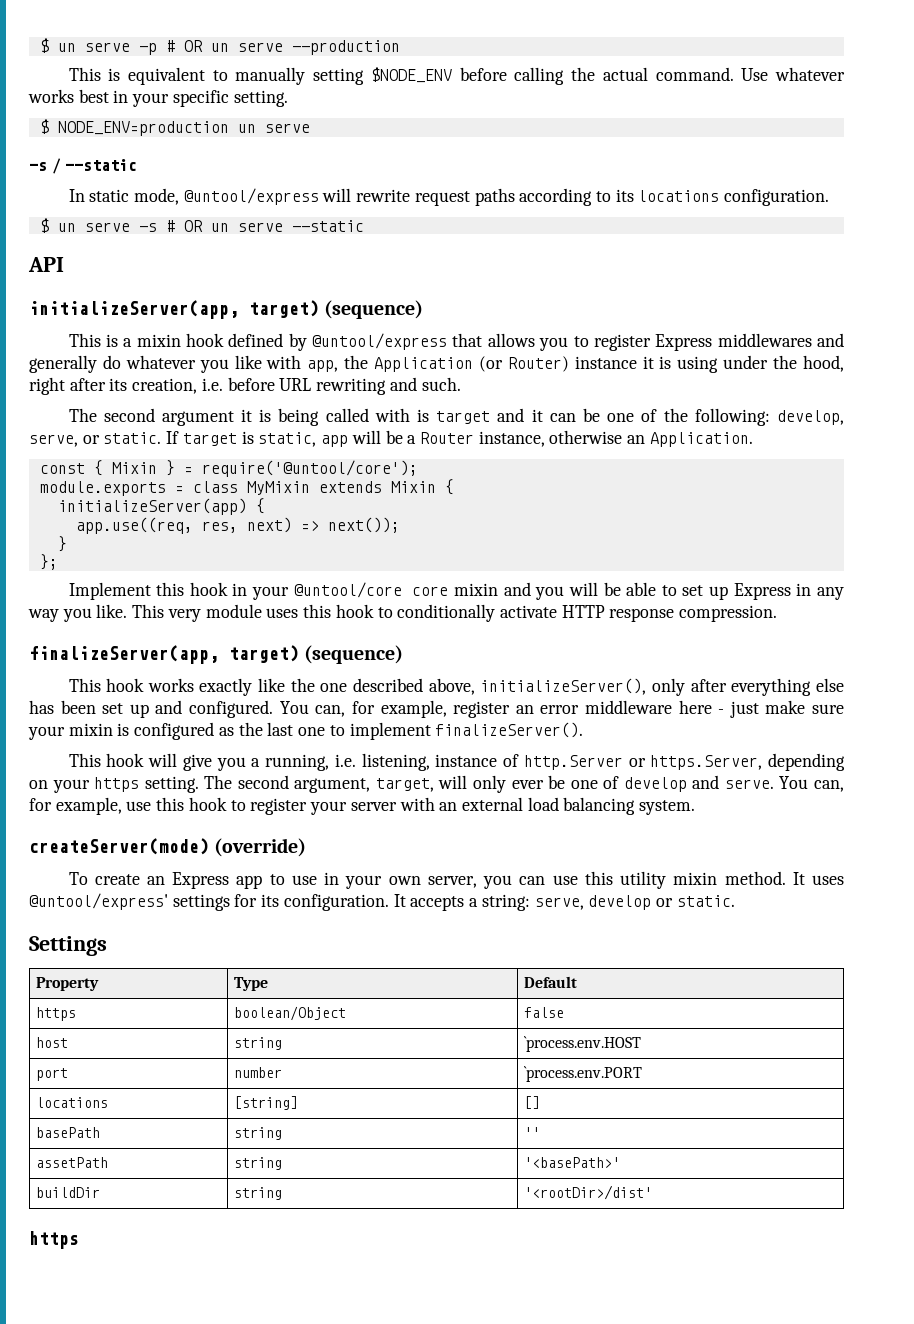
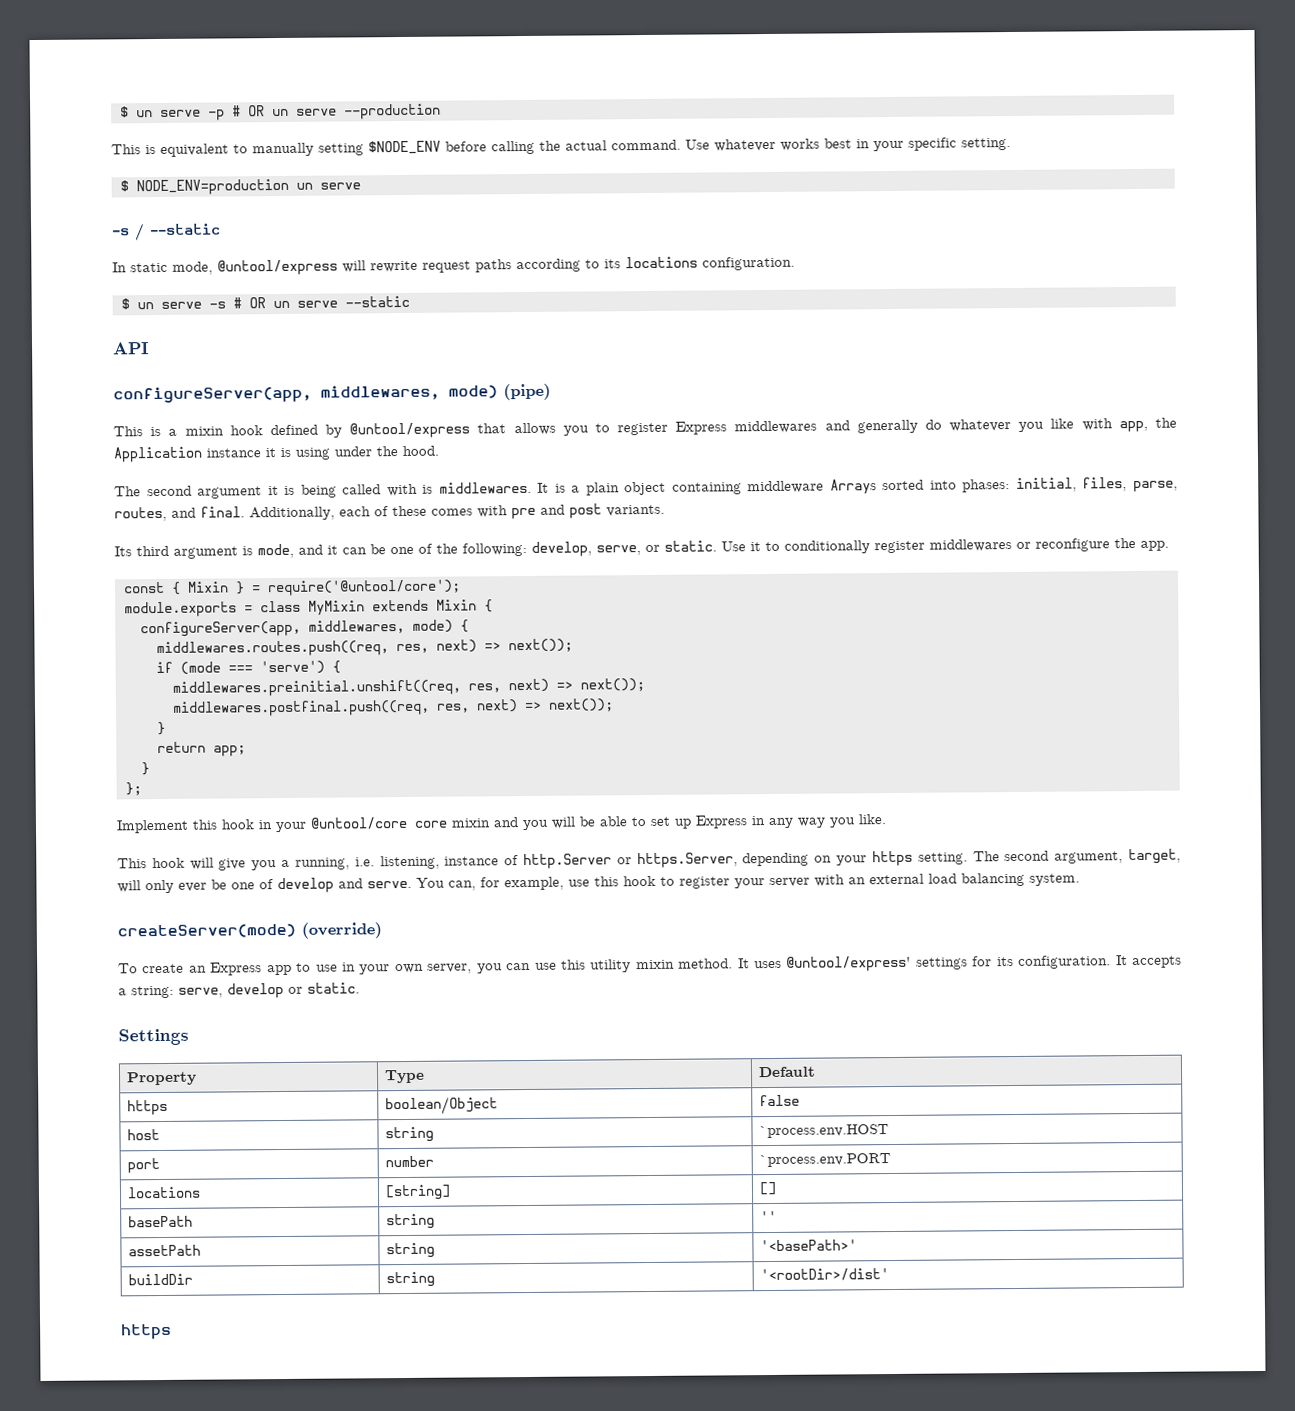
- initializeServer(app, target) (sequence)
+ configureServer(app, middlewares, mode) (pipe)
- This is a mixin hook defined by @untool/express that allows you to register Express middlewares and generally do whatever you like with app, the Application (or Router) instance it is using under the hood, right after its creation, i.e. before URL rewriting and such.
+ This is a mixin hook defined by @untool/express that allows you to register Express middlewares and generally do whatever you like with app, the Application instance it is using under the hood.
- The second argument it is being called with is target and it can be one of the following: develop, serve, or static.
+ The second argument it is being called with is middlewares. It is a plain object containing middleware Arrays sorted into phases: initial, files, parse, routes, and final. Additionally, each of these comes with pre and post variants.
+ Its third argument is mode, and it can be one of the following: develop, serve, or static.
- If target is static, app will be a Router instance, otherwise an Application.
+ Use it to conditionally register middlewares or reconfigure the app.
- initializeServer(app) {
- app.use((req, res, next) => next());
+ configureServer(app, middlewares, mode) {
+ middlewares.routes.push((req, res, next) => next());
+ if (mode === 'serve') {
+ middlewares.preinitial.unshift((req, res, next) => next());
+ middlewares.postfinal.push((req, res, next) => next());
+ }
+ return app;
- This very module uses this hook to conditionally activate HTTP response compression.
- finalizeServer(app, target) (sequence)
- This hook works exactly like the one described above, initializeServer(), only after everything else has been set up and configured. You can, for example, register an error middleware here - just make sure your mixin is configured as the last one to implement finalizeServer().

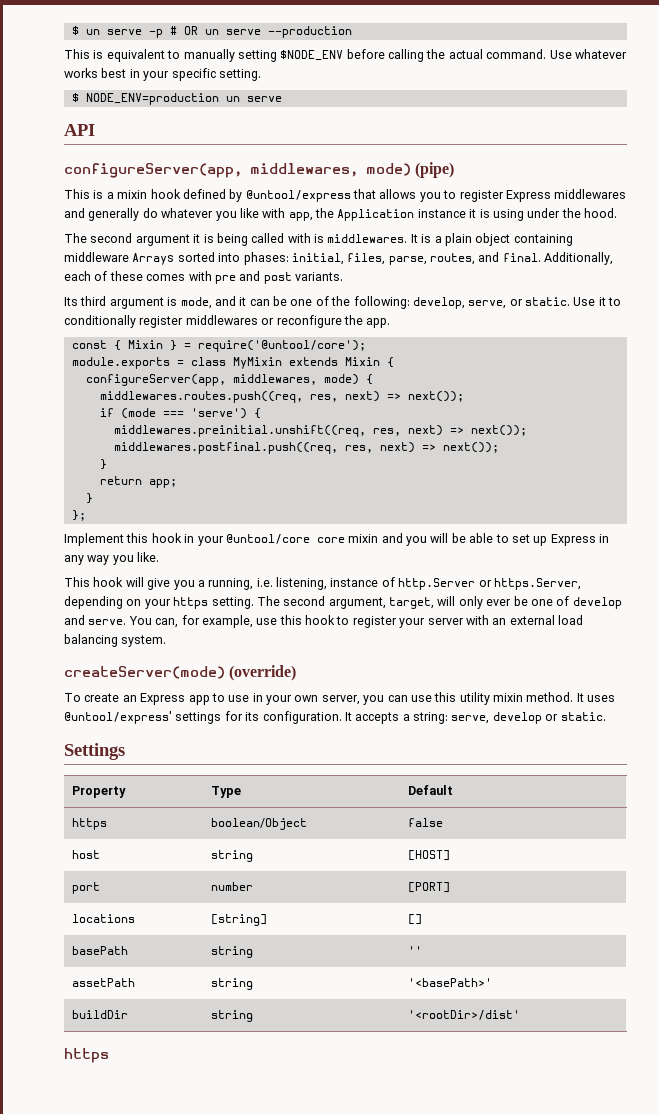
- -s / --static
- In static mode, @untool/express will rewrite request paths according to its locations configuration.
- $ un serve -s # OR un serve --static
- host | string | `process.env.HOST
+ host | string | [HOST]
- port | number | `process.env.PORT
+ port | number | [PORT]

